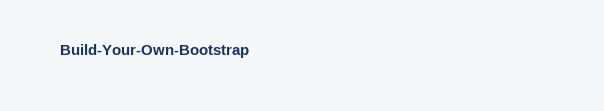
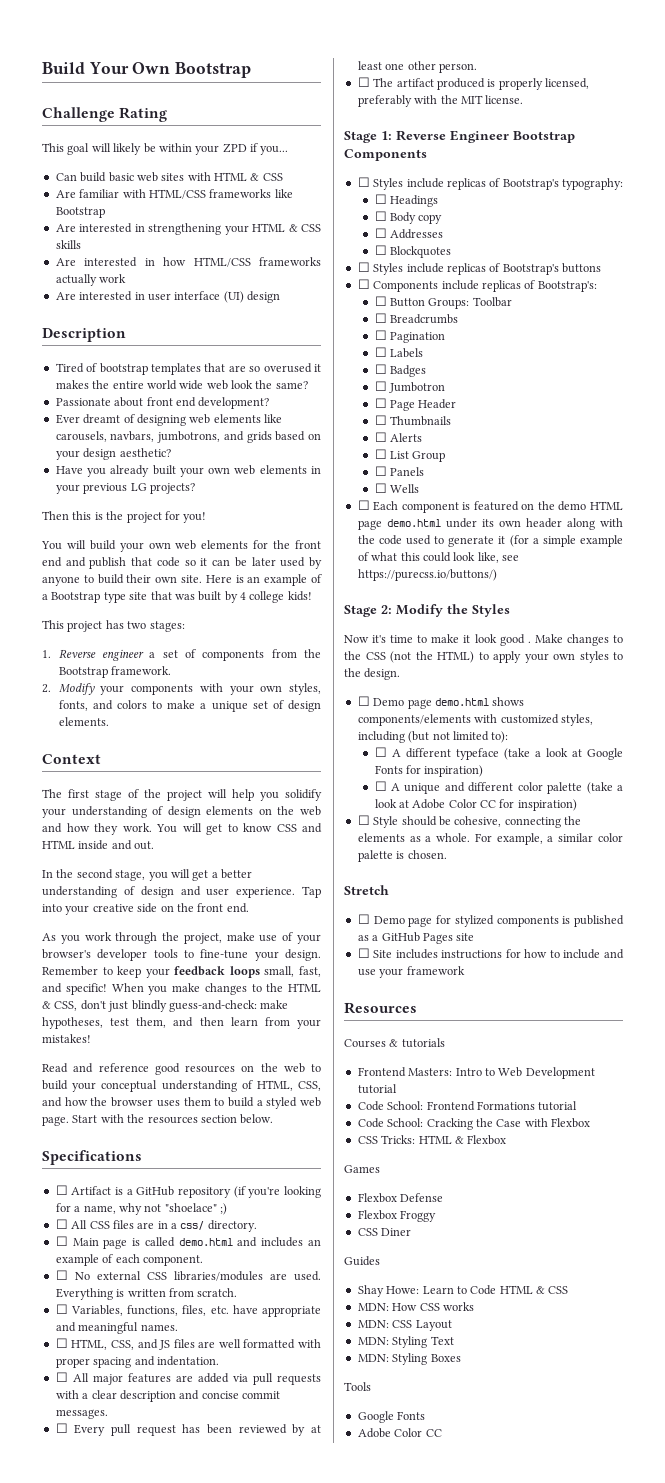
- Build-Your-Own-Bootstrap
+ Build Your Own Bootstrap
+ Challenge Rating
+ This goal will likely be within your ZPD if you...
+ Can build basic web sites with HTML & CSS
+ Are familiar with HTML/CSS frameworks like Bootstrap
+ Are interested in strengthening your HTML & CSS skills
+ Are interested in how HTML/CSS frameworks actually work
+ Are interested in user interface (UI) design
+ Description
+ Tired of bootstrap templates that are so overused it makes the entire world wide web look the same?
+ Passionate about front end development?
+ Ever dreamt of designing web elements like carousels, navbars, jumbotrons, and grids based on your design aesthetic?
+ Have you already built your own web elements in your previous LG projects?
+ Then this is the project for you!
+ You will build your own web elements for the front end and publish that code so it can be later used by anyone to build their own site. Here is an example of a Bootstrap type site that was built by 4 college kids!
+ This project has two stages:
+ 1. Reverse engineer a set of components from the Bootstrap framework.
+ 2. Modify your components with your own styles, fonts, and colors to make a unique set of design elements.
+ Context
+ The first stage of the project will help you solidify your understanding of design elements on the web and how they work. You will get to know CSS and HTML inside and out.
+ In the second stage, you will get a better understanding of design and user experience. Tap into your creative side on the front end.
+ As you work through the project, make use of your browser's developer tools to fine-tune your design. Remember to keep your feedback loops small, fast, and specific! When you make changes to the HTML & CSS, don't just blindly guess-and-check: make hypotheses, test them, and then learn from your mistakes!
+ Read and reference good resources on the web to build your conceptual understanding of HTML, CSS, and how the browser uses them to build a styled web page. Start with the resources section below.
+ Specifications
+ ☐ Artifact is a GitHub repository (if you're looking for a name, why not "shoelace" ;)
+ ☐ All CSS files are in a css/ directory.
+ ☐ Main page is called demo.html and includes an example of each component.
+ ☐ No external CSS libraries/modules are used. Everything is written from scratch.
+ ☐ Variables, functions, files, etc. have appropriate and meaningful names.
+ ☐ HTML, CSS, and JS files are well formatted with proper spacing and indentation.
+ ☐ All major features are added via pull requests with a clear description and concise commit messages.
+ ☐ Every pull request has been reviewed by at least one other person.
+ ☐ The artifact produced is properly licensed, preferably with the MIT license.
+ Stage 1: Reverse Engineer Bootstrap Components
+ ☐ Styles include replicas of Bootstrap's typography:
+ ☐ Headings
+ ☐ Body copy
+ ☐ Addresses
+ ☐ Blockquotes
+ ☐ Styles include replicas of Bootstrap's buttons
+ ☐ Components include replicas of Bootstrap's:
+ ☐ Button Groups: Toolbar
+ ☐ Breadcrumbs
+ ☐ Pagination
+ ☐ Labels
+ ☐ Badges
+ ☐ Jumbotron
+ ☐ Page Header
+ ☐ Thumbnails
+ ☐ Alerts
+ ☐ List Group
+ ☐ Panels
+ ☐ Wells
+ ☐ Each component is featured on the demo HTML page demo.html under its own header along with the code used to generate it (for a simple example of what this could look like, see https://purecss.io/buttons/)
+ Stage 2: Modify the Styles
+ Now it's time to make it look good . Make changes to the CSS (not the HTML) to apply your own styles to the design.
+ ☐ Demo page demo.html shows components/elements with customized styles, including (but not limited to):
+ ☐ A different typeface (take a look at Google Fonts for inspiration)
+ ☐ A unique and different color palette (take a look at Adobe Color CC for inspiration)
+ ☐ Style should be cohesive, connecting the elements as a whole. For example, a similar color palette is chosen.
+ Stretch
+ ☐ Demo page for stylized components is published as a GitHub Pages site
+ ☐ Site includes instructions for how to include and use your framework
+ Resources
+ Courses & tutorials
+ Frontend Masters: Intro to Web Development tutorial
+ Code School: Frontend Formations tutorial
+ Code School: Cracking the Case with Flexbox
+ CSS Tricks: HTML & Flexbox
+ Games
+ Flexbox Defense
+ Flexbox Froggy
+ CSS Diner
+ Guides
+ Shay Howe: Learn to Code HTML & CSS
+ MDN: How CSS works
+ MDN: CSS Layout
+ MDN: Styling Text
+ MDN: Styling Boxes
+ Tools
+ Google Fonts
+ Adobe Color CC

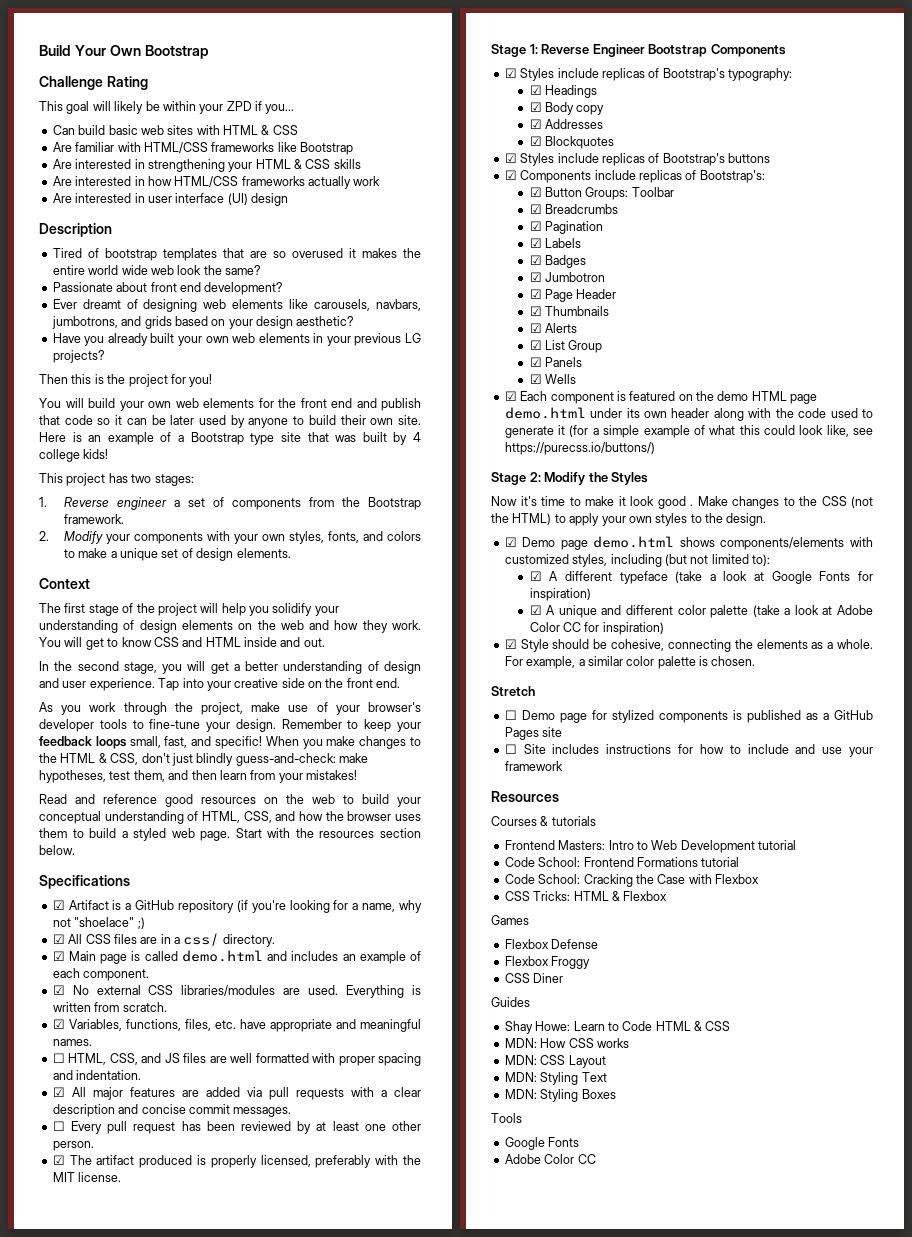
- ☐ Artifact is a GitHub repository (if you're looking for a name, why not "shoelace" ;)
+ ☑ Artifact is a GitHub repository (if you're looking for a name, why not "shoelace" ;)
- ☐ All CSS files are in a css/ directory.
+ ☑ All CSS files are in a css/ directory.
- ☐ Main page is called demo.html and includes an example of each component.
+ ☑ Main page is called demo.html and includes an example of each component.
- ☐ No external CSS libraries/modules are used.
+ ☑ No external CSS libraries/modules are used.
- ☐ Variables, functions, files, etc. have appropriate and meaningful names.
+ ☑ Variables, functions, files, etc. have appropriate and meaningful names.
- ☐ All major features are added via pull requests with a clear description and concise commit messages.
+ ☑ All major features are added via pull requests with a clear description and concise commit messages.
- ☐ The artifact produced is properly licensed, preferably with the MIT license.
+ ☑ The artifact produced is properly licensed, preferably with the MIT license.
- ☐ Styles include replicas of Bootstrap's typography:
+ ☑ Styles include replicas of Bootstrap's typography:
- ☐ Headings
+ ☑ Headings
- ☐ Body copy
+ ☑ Body copy
- ☐ Addresses
+ ☑ Addresses
- ☐ Blockquotes
+ ☑ Blockquotes
- ☐ Styles include replicas of Bootstrap's buttons
+ ☑ Styles include replicas of Bootstrap's buttons
- ☐ Components include replicas of Bootstrap's:
+ ☑ Components include replicas of Bootstrap's:
- ☐ Button Groups: Toolbar
+ ☑ Button Groups: Toolbar
- ☐ Breadcrumbs
+ ☑ Breadcrumbs
- ☐ Pagination
+ ☑ Pagination
- ☐ Labels
+ ☑ Labels
- ☐ Badges
+ ☑ Badges
- ☐ Jumbotron
+ ☑ Jumbotron
- ☐ Page Header
+ ☑ Page Header
- ☐ Thumbnails
+ ☑ Thumbnails
- ☐ Alerts
+ ☑ Alerts
- ☐ List Group
+ ☑ List Group
- ☐ Panels
+ ☑ Panels
- ☐ Wells
+ ☑ Wells
- ☐ Each component is featured on the demo HTML page demo.html under its own header along with the code used to generate it (for a simple example of what this could look like, see https://purecss.io/buttons/)
+ ☑ Each component is featured on the demo HTML page demo.html under its own header along with the code used to generate it (for a simple example of what this could look like, see https://purecss.io/buttons/)
- ☐ Demo page demo.html shows components/elements with customized styles, including (but not limited to):
+ ☑ Demo page demo.html shows components/elements with customized styles, including (but not limited to):
- ☐ A different typeface (take a look at Google Fonts for inspiration)
+ ☑ A different typeface (take a look at Google Fonts for inspiration)
- ☐ A unique and different color palette (take a look at Adobe Color CC for inspiration)
+ ☑ A unique and different color palette (take a look at Adobe Color CC for inspiration)
- ☐ Style should be cohesive, connecting the elements as a whole.
+ ☑ Style should be cohesive, connecting the elements as a whole.

